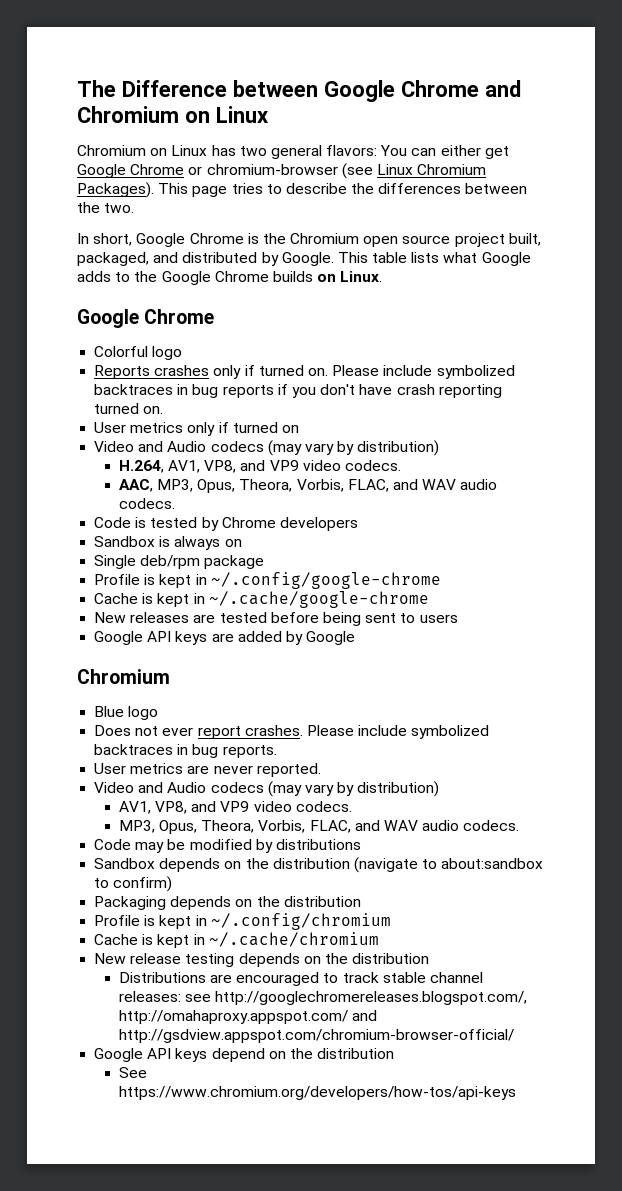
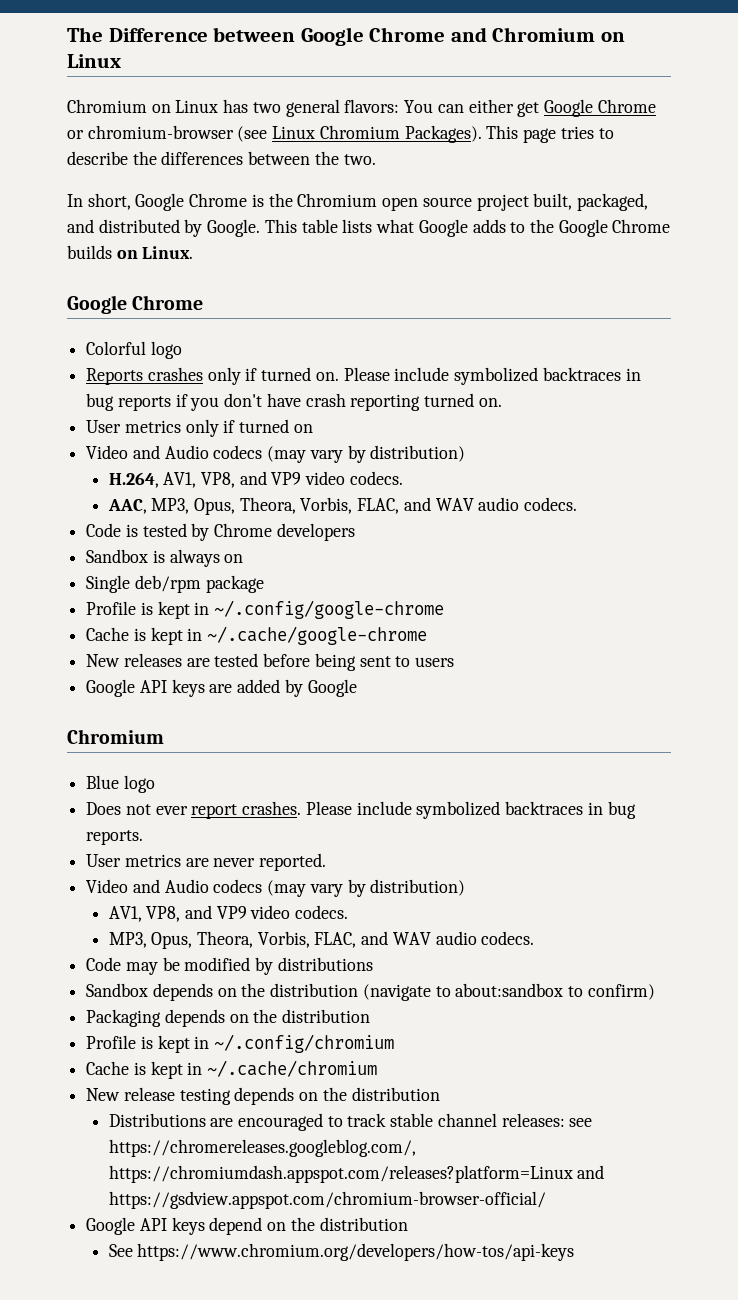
- Distributions are encouraged to track stable channel releases: see http://googlechromereleases.blogspot.com/, http://omahaproxy.appspot.com/ and http://gsdview.appspot.com/chromium-browser-official/
+ Distributions are encouraged to track stable channel releases: see https://chromereleases.googleblog.com/, https://chromiumdash.appspot.com/releases?platform=Linux and https://gsdview.appspot.com/chromium-browser-official/

